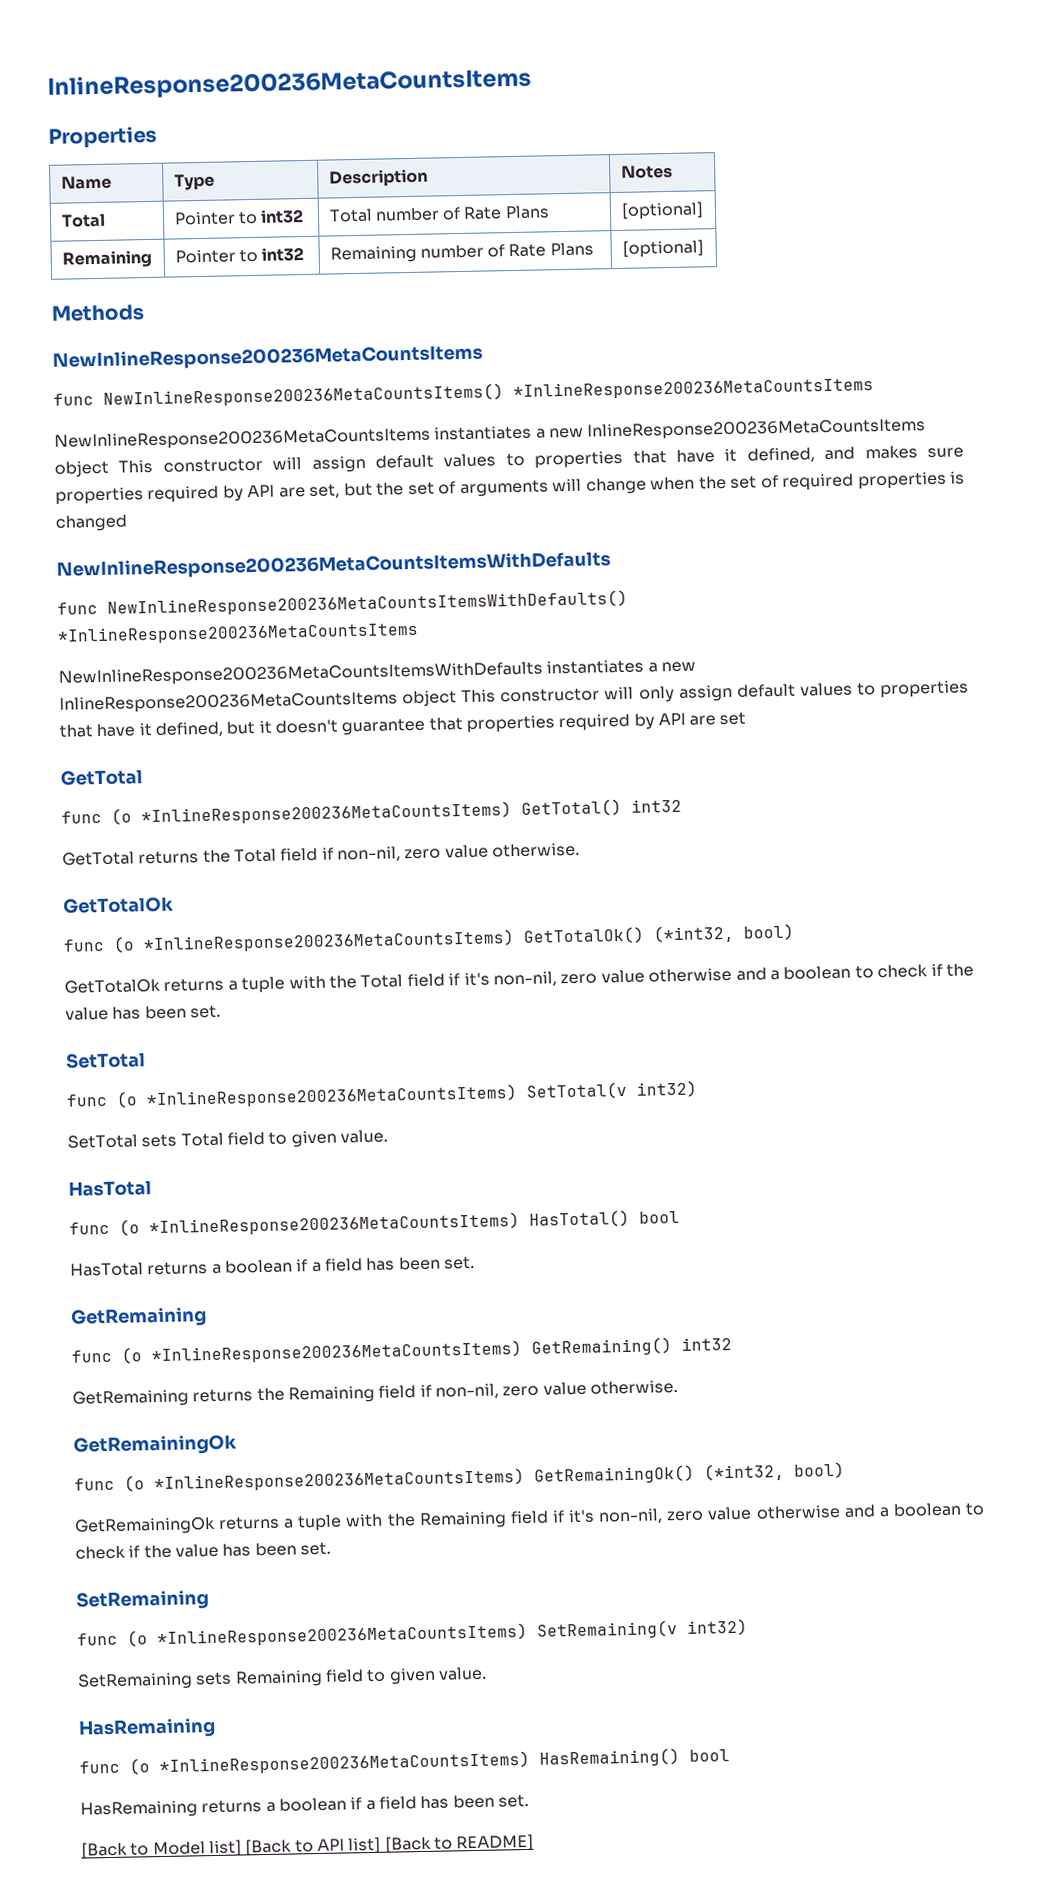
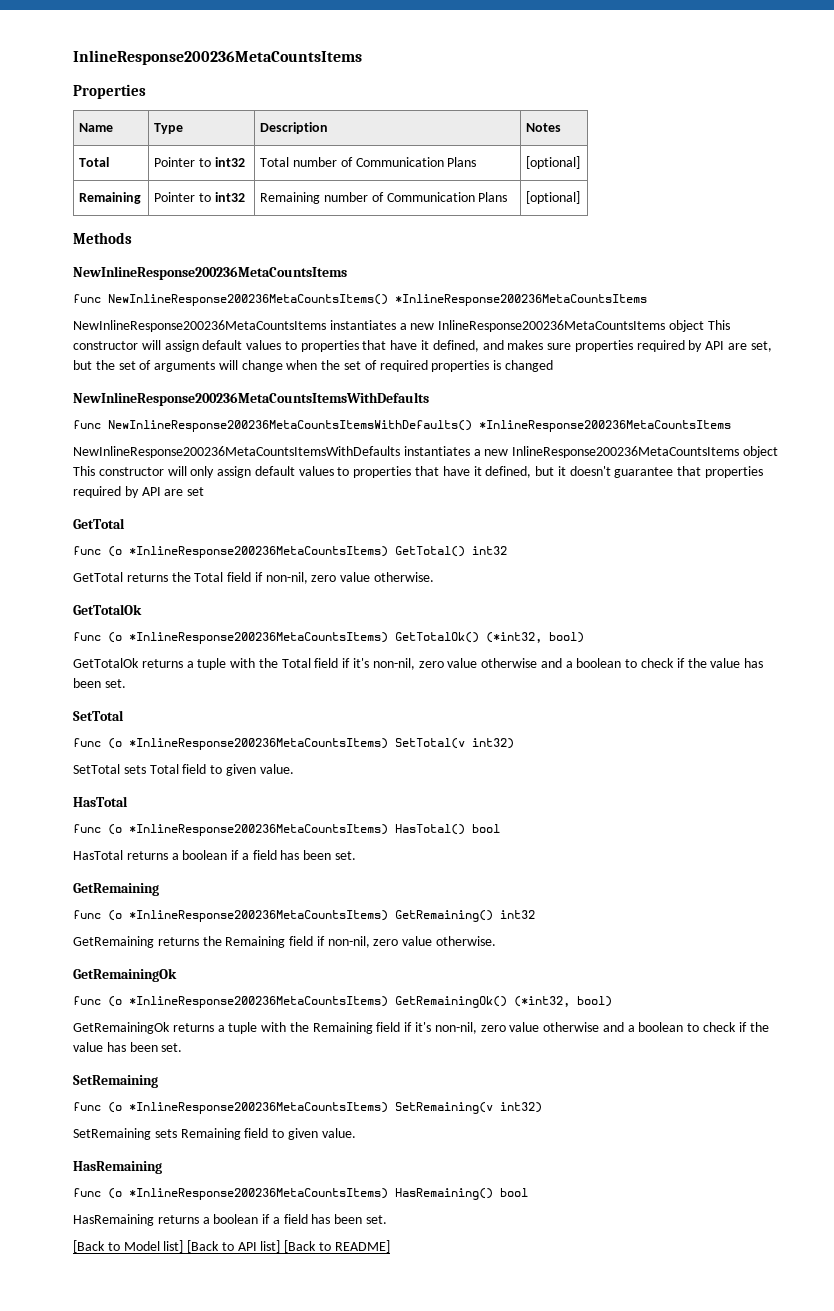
- Total | Pointer to int32 | Total number of Rate Plans | [optional]
+ Total | Pointer to int32 | Total number of Communication Plans | [optional]
- Remaining | Pointer to int32 | Remaining number of Rate Plans | [optional]
+ Remaining | Pointer to int32 | Remaining number of Communication Plans | [optional]

